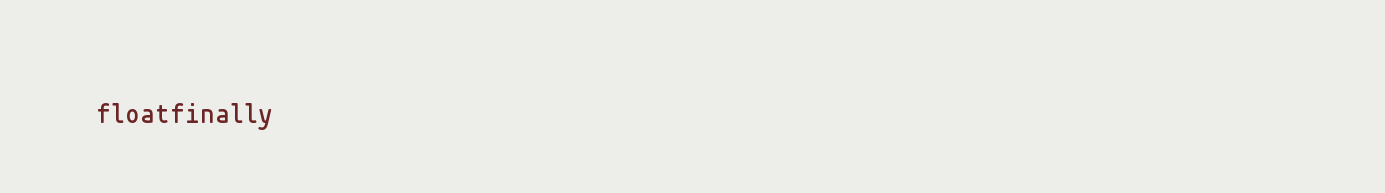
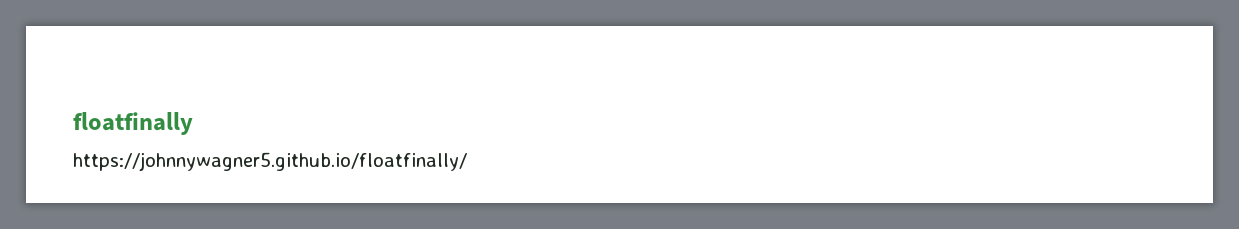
+ https://johnnywagner5.github.io/floatfinally/

